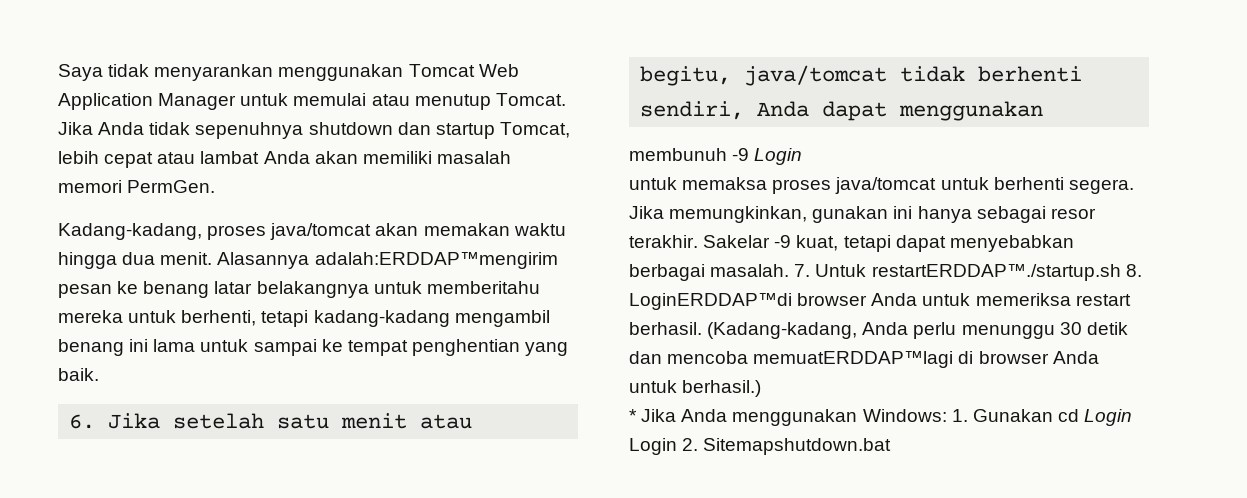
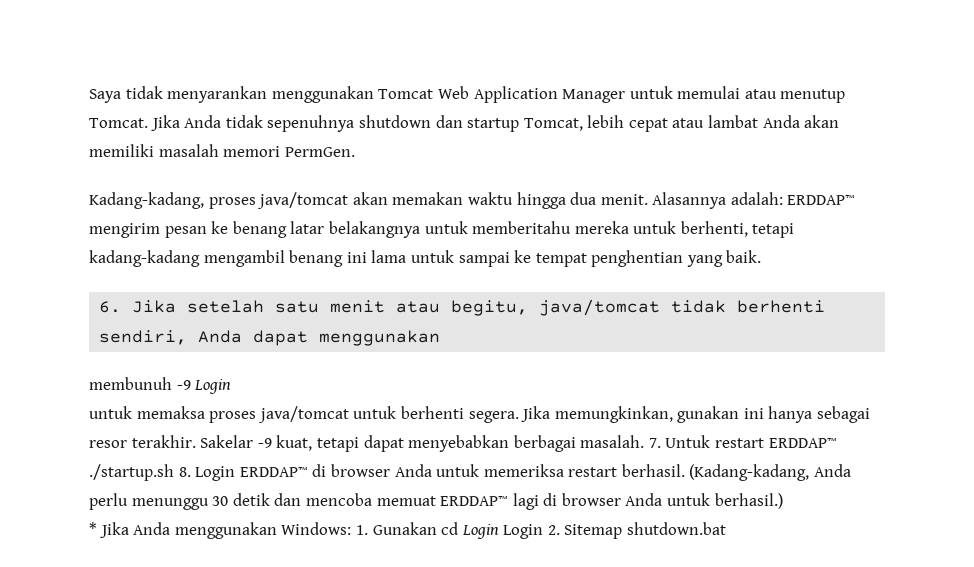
- Alasannya adalah:ERDDAP™mengirim pesan ke benang latar belakangnya untuk memberitahu mereka untuk berhenti, tetapi kadang-kadang mengambil benang ini lama untuk sampai ke tempat penghentian yang baik.
+ Alasannya adalah: ERDDAP™ mengirim pesan ke benang latar belakangnya untuk memberitahu mereka untuk berhenti, tetapi kadang-kadang mengambil benang ini lama untuk sampai ke tempat penghentian yang baik.
- 7. Untuk restartERDDAP™./startup.sh 8. LoginERDDAP™di browser Anda untuk memeriksa restart berhasil.
+ 7. Untuk restart ERDDAP™ ./startup.sh 8. Login ERDDAP™ di browser Anda untuk memeriksa restart berhasil.
- (Kadang-kadang, Anda perlu menunggu 30 detik dan mencoba memuatERDDAP™lagi di browser Anda untuk berhasil.)
+ (Kadang-kadang, Anda perlu menunggu 30 detik dan mencoba memuat ERDDAP™ lagi di browser Anda untuk berhasil.)
- * Jika Anda menggunakan Windows: 1. Gunakan cd Login Login 2. Sitemapshutdown.bat
+ * Jika Anda menggunakan Windows: 1. Gunakan cd Login Login 2. Sitemap shutdown.bat

